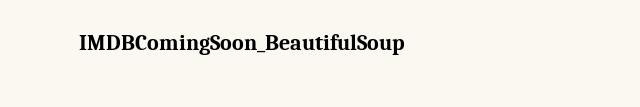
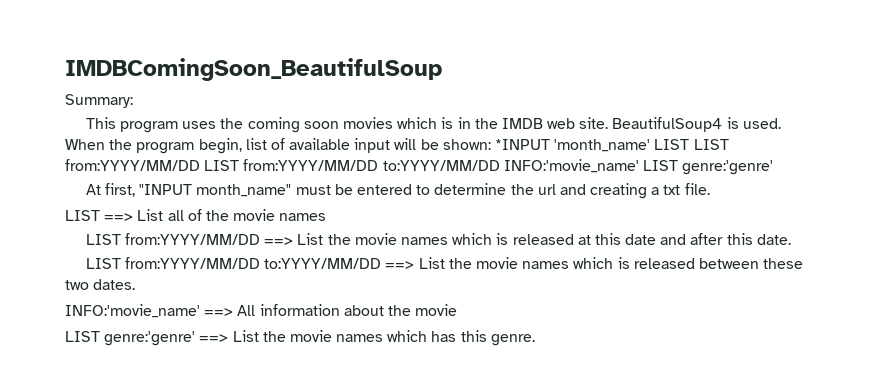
+ Summary:
+ This program uses the coming soon movies which is in the IMDB web site. BeautifulSoup4 is used. When the program begin, list of available input will be shown: *INPUT 'month_name' LIST LIST from:YYYY/MM/DD LIST from:YYYY/MM/DD to:YYYY/MM/DD INFO:'movie_name' LIST genre:'genre'
+ At first, "INPUT month_name" must be entered to determine the url and creating a txt file.
+ LIST ==> List all of the movie names
+ LIST from:YYYY/MM/DD ==> List the movie names which is released at this date and after this date.
+ LIST from:YYYY/MM/DD to:YYYY/MM/DD ==> List the movie names which is released between these two dates.
+ INFO:'movie_name' ==> All information about the movie
+ LIST genre:'genre' ==> List the movie names which has this genre.

